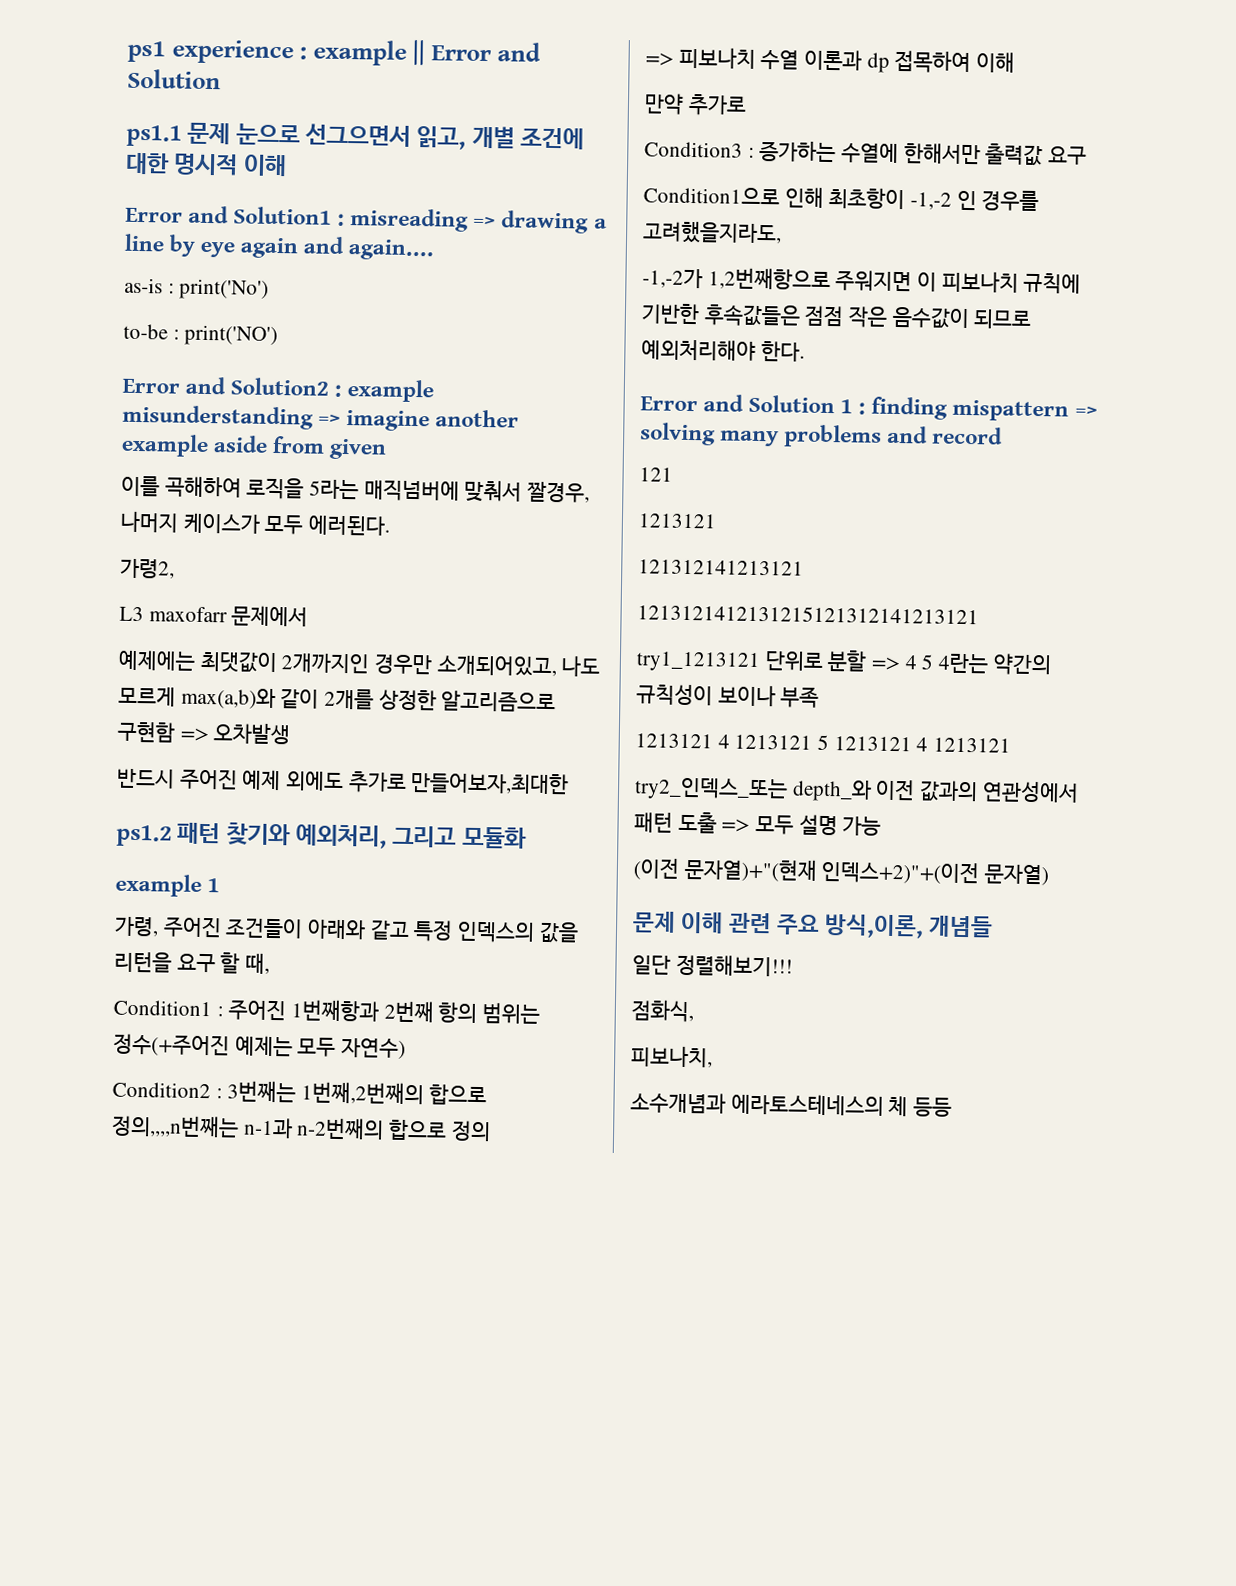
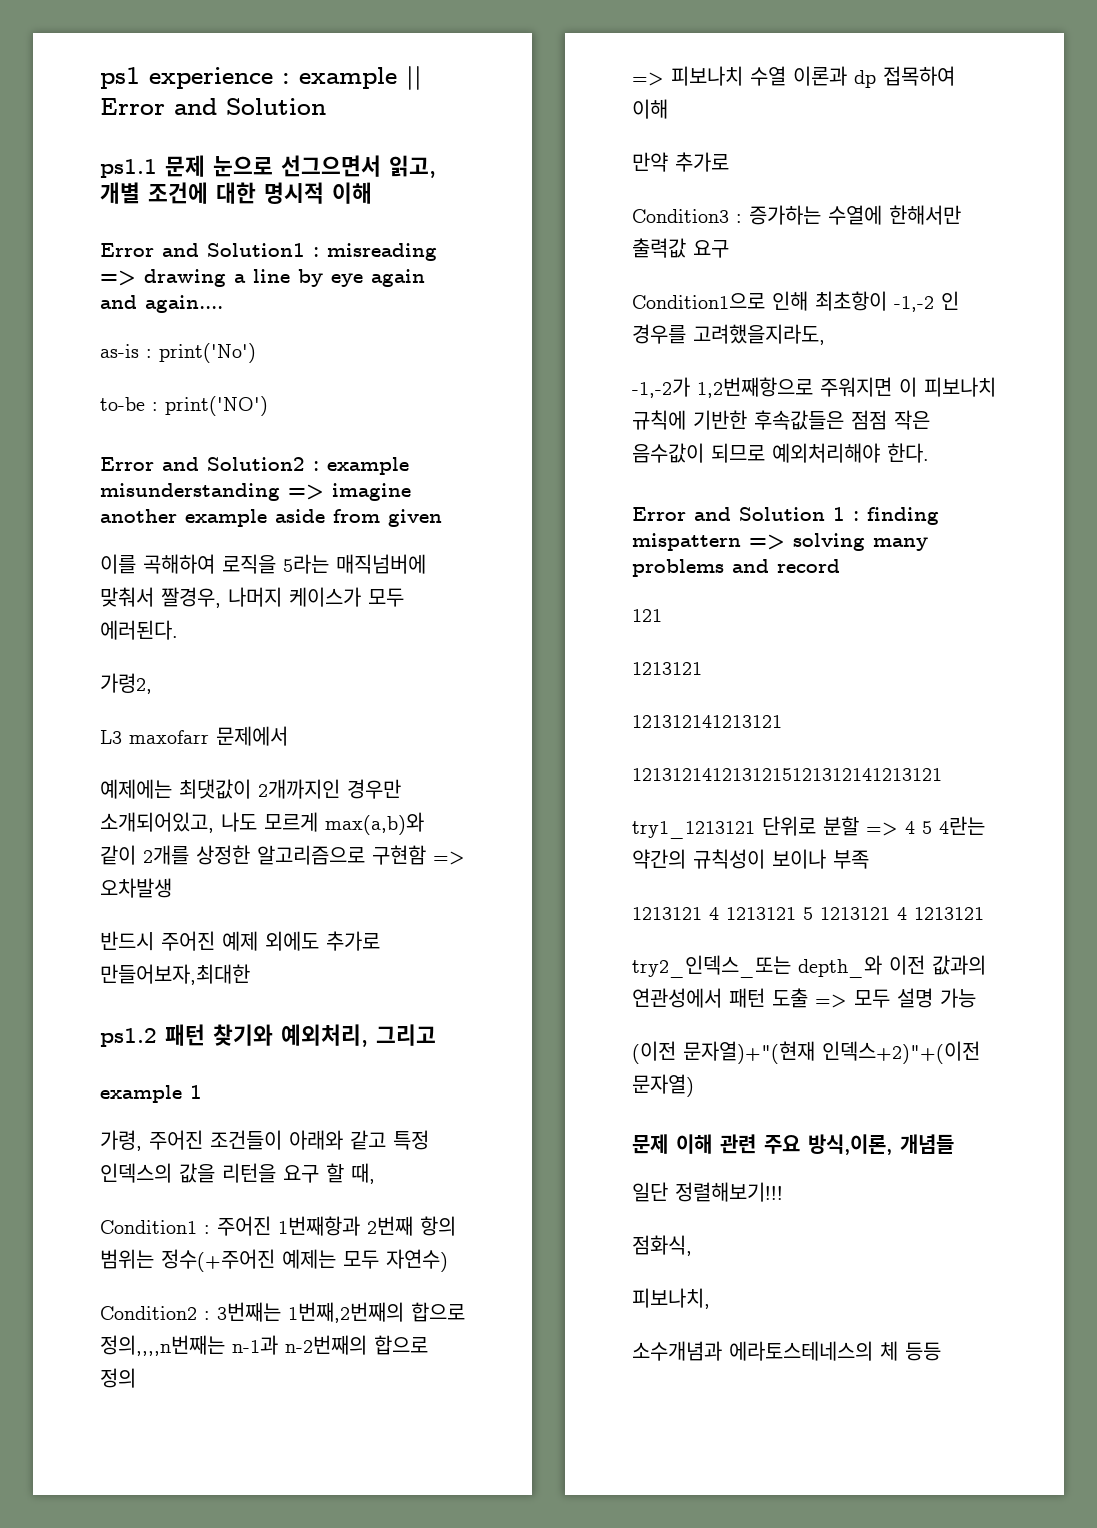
- ps1.2 패턴 찾기와 예외처리, 그리고 모듈화
+ ps1.2 패턴 찾기와 예외처리, 그리고

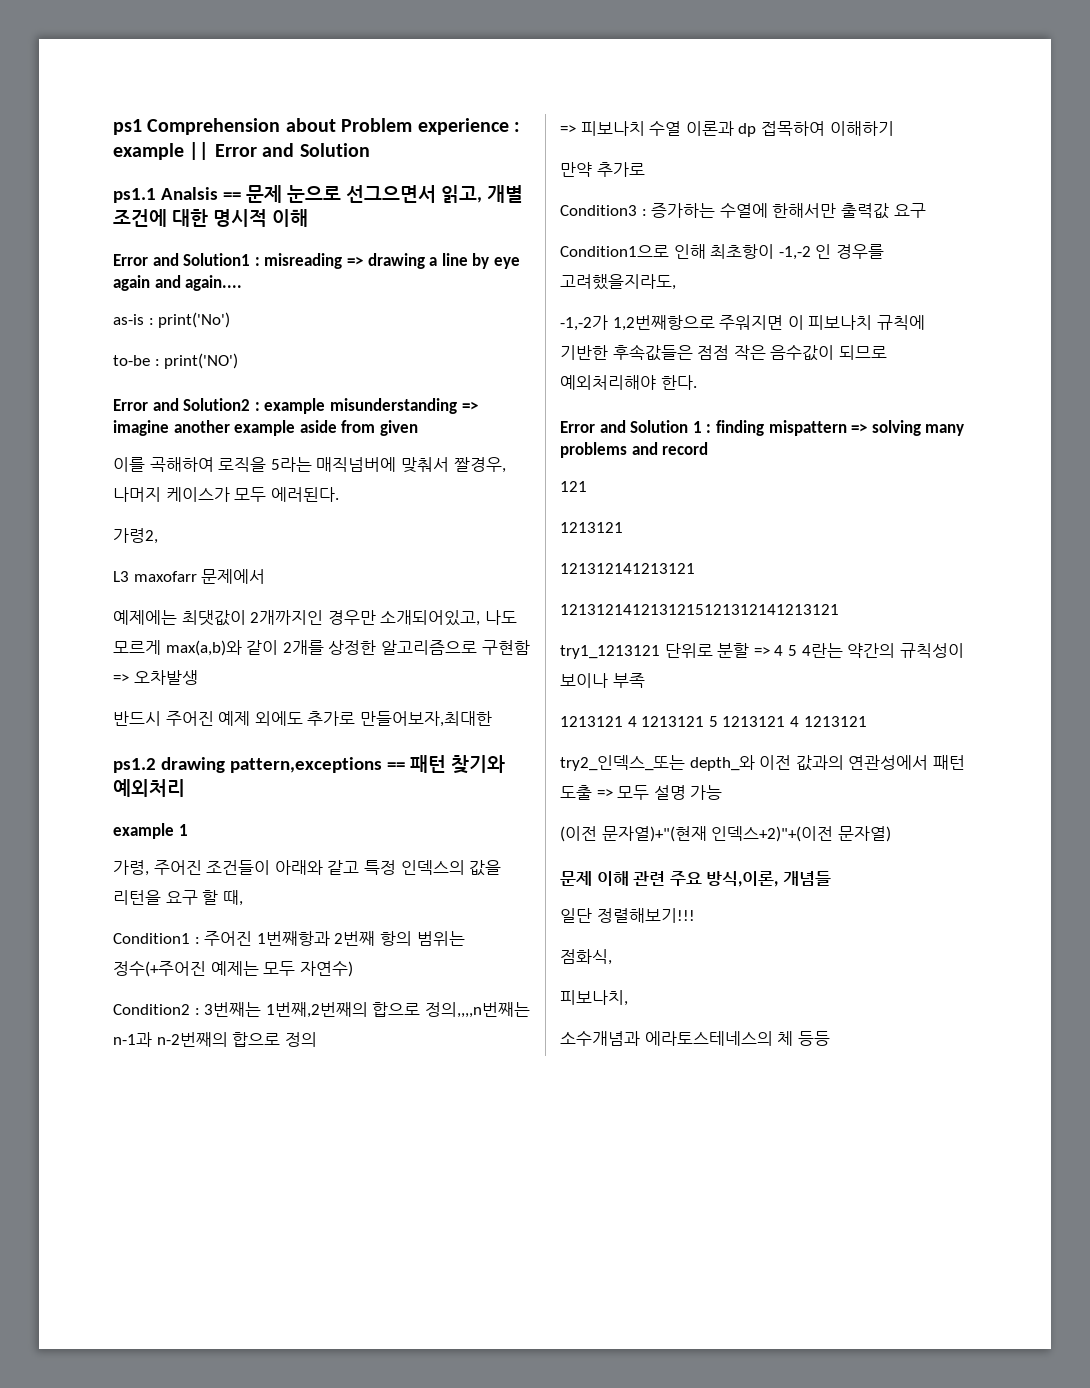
- ps1 experience : example || Error and Solution
+ ps1 Comprehension about Problem experience : example || Error and Solution
- ps1.1 문제 눈으로 선그으면서 읽고, 개별 조건에 대한 명시적 이해
+ ps1.1 Analsis == 문제 눈으로 선그으면서 읽고, 개별 조건에 대한 명시적 이해
- ps1.2 패턴 찾기와 예외처리, 그리고
+ ps1.2 drawing pattern,exceptions == 패턴 찾기와 예외처리
- => 피보나치 수열 이론과 dp 접목하여 이해
+ => 피보나치 수열 이론과 dp 접목하여 이해하기

